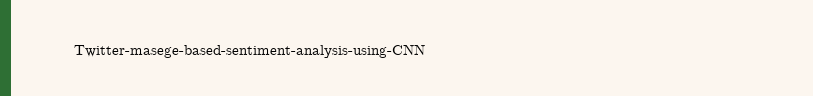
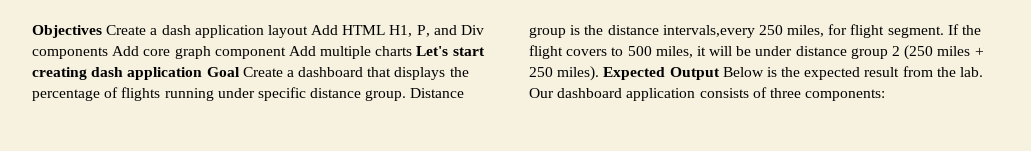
- Twitter-masege-based-sentiment-analysis-using-CNN
+ Objectives Create a dash application layout Add HTML H1, P, and Div components Add core graph component Add multiple charts Let's start creating dash application Goal Create a dashboard that displays the percentage of flights running under specific distance group. Distance group is the distance intervals,every 250 miles, for flight segment. If the flight covers to 500 miles, it will be under distance group 2 (250 miles + 250 miles). Expected Output Below is the expected result from the lab. Our dashboard application consists of three components:

